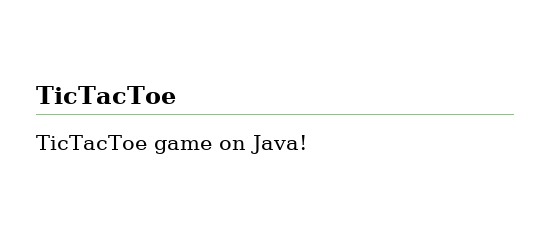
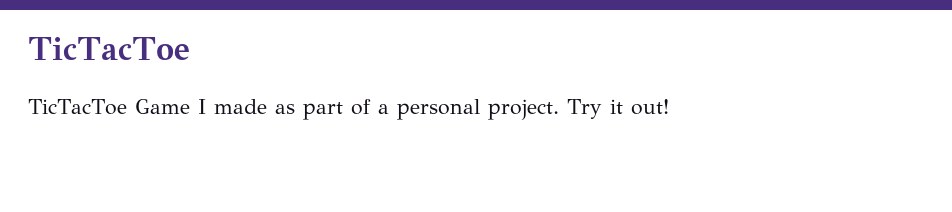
- TicTacToe game on Java!
+ TicTacToe Game I made as part of a personal project. Try it out!

